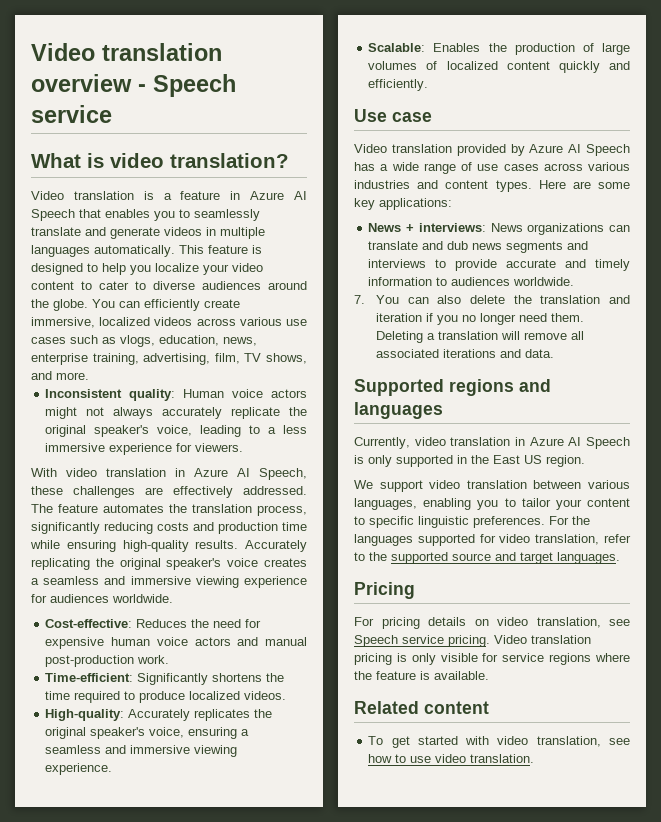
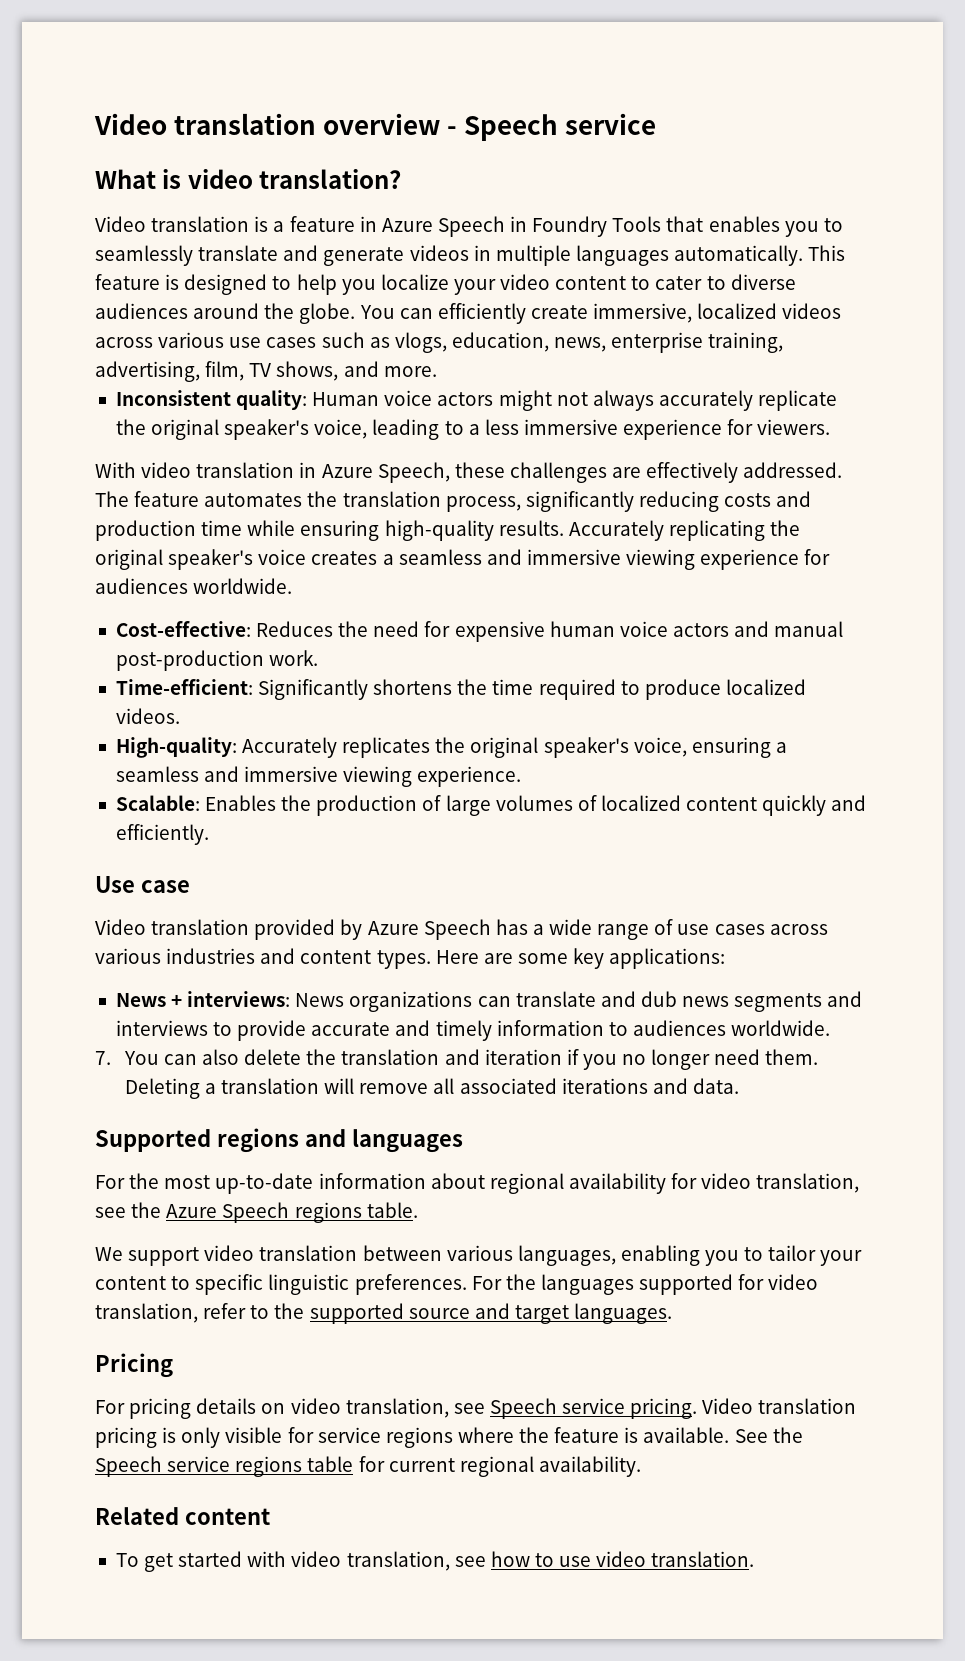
- Video translation is a feature in Azure AI Speech that enables you to seamlessly translate and generate videos in multiple languages automatically.
+ Video translation is a feature in Azure Speech in Foundry Tools that enables you to seamlessly translate and generate videos in multiple languages automatically.
- With video translation in Azure AI Speech, these challenges are effectively addressed.
+ With video translation in Azure Speech, these challenges are effectively addressed.
- Video translation provided by Azure AI Speech has a wide range of use cases across various industries and content types.
+ Video translation provided by Azure Speech has a wide range of use cases across various industries and content types.
- Currently, video translation in Azure AI Speech is only supported in the East US region.
+ For the most up-to-date information about regional availability for video translation, see the Azure Speech regions table.
+ See the Speech service regions table for current regional availability.

